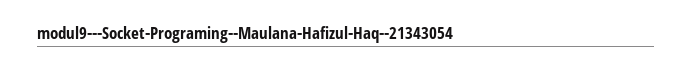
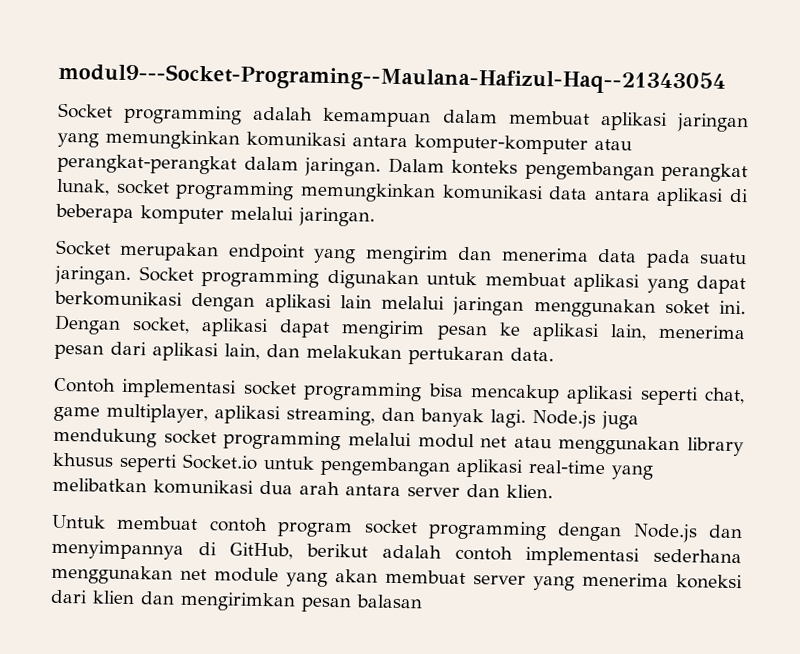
+ Socket programming adalah kemampuan dalam membuat aplikasi jaringan yang memungkinkan komunikasi antara komputer-komputer atau perangkat-perangkat dalam jaringan. Dalam konteks pengembangan perangkat lunak, socket programming memungkinkan komunikasi data antara aplikasi di beberapa komputer melalui jaringan.
+ Socket merupakan endpoint yang mengirim dan menerima data pada suatu jaringan. Socket programming digunakan untuk membuat aplikasi yang dapat berkomunikasi dengan aplikasi lain melalui jaringan menggunakan soket ini. Dengan socket, aplikasi dapat mengirim pesan ke aplikasi lain, menerima pesan dari aplikasi lain, dan melakukan pertukaran data.
+ Contoh implementasi socket programming bisa mencakup aplikasi seperti chat, game multiplayer, aplikasi streaming, dan banyak lagi. Node.js juga mendukung socket programming melalui modul net atau menggunakan library khusus seperti Socket.io untuk pengembangan aplikasi real-time yang melibatkan komunikasi dua arah antara server dan klien.
+ Untuk membuat contoh program socket programming dengan Node.js dan menyimpannya di GitHub, berikut adalah contoh implementasi sederhana menggunakan net module yang akan membuat server yang menerima koneksi dari klien dan mengirimkan pesan balasan

